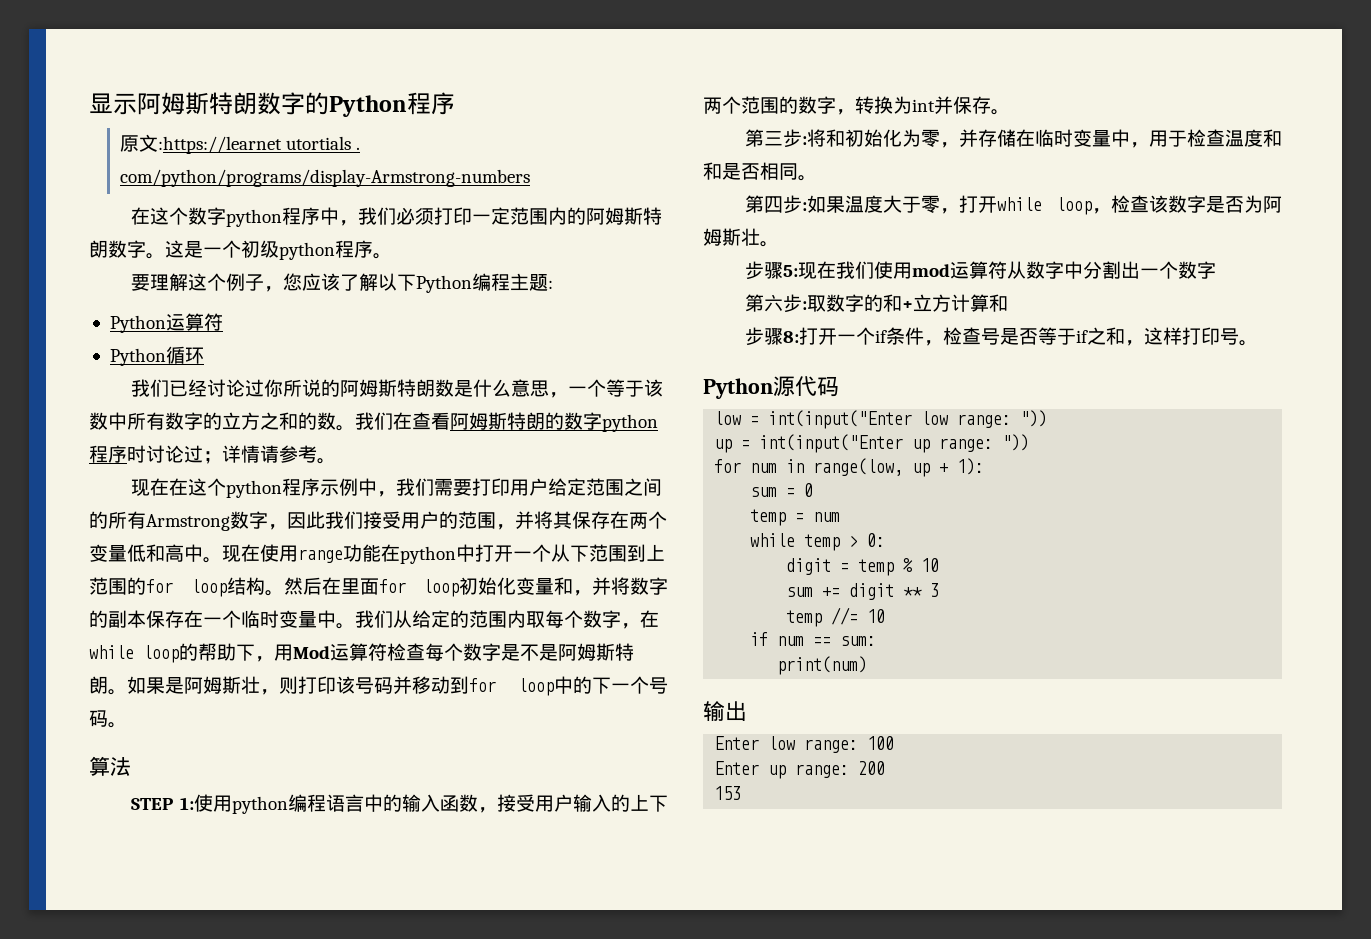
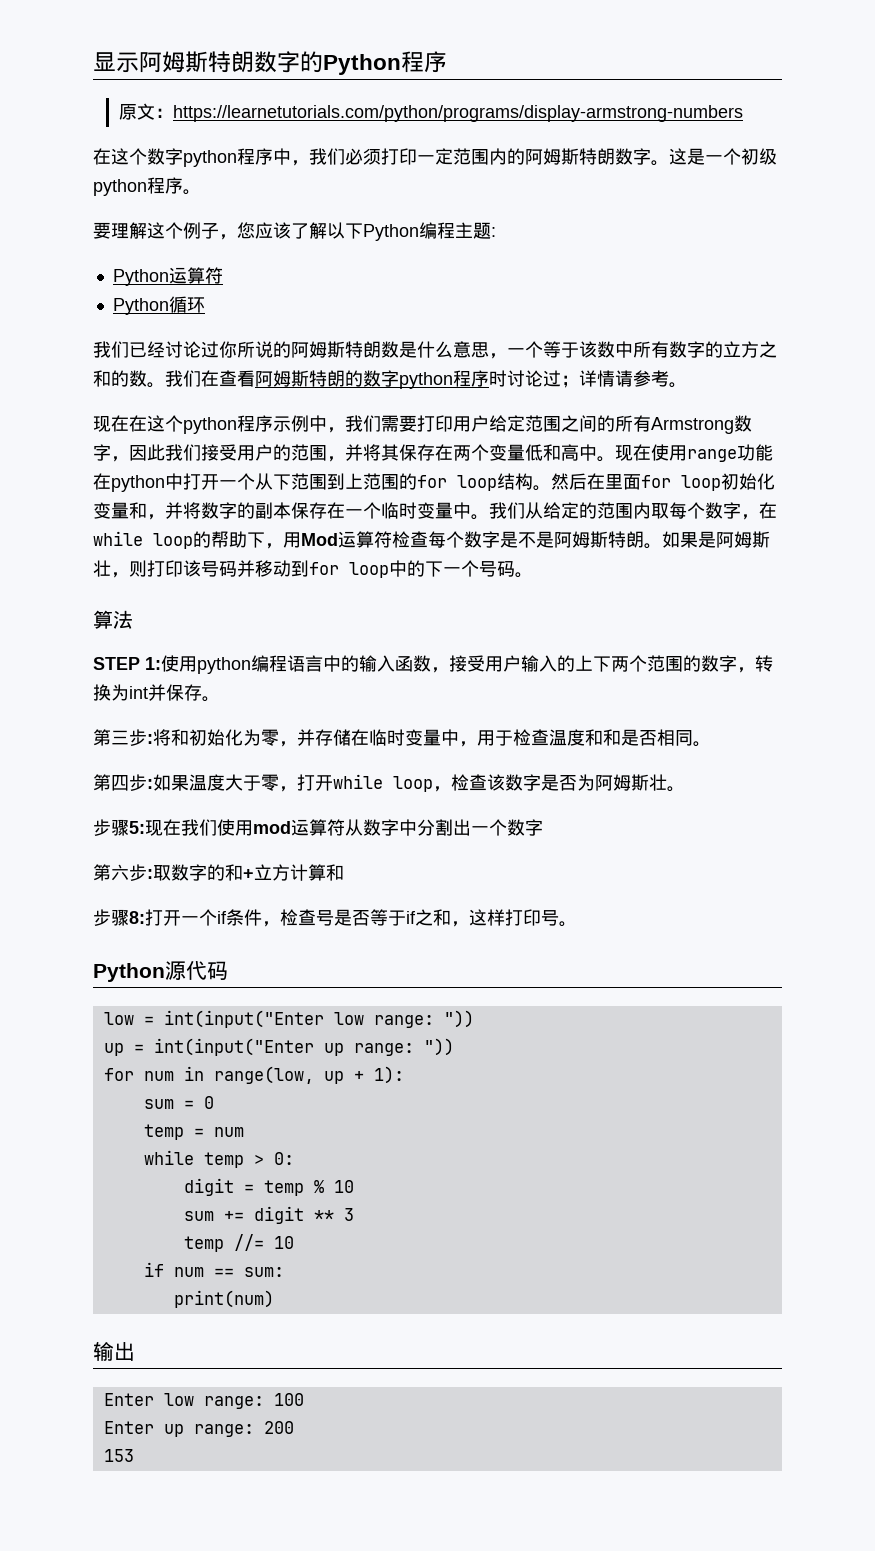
- 原文:https://learnet utortials . com/python/programs/display-Armstrong-numbers
+ 原文：https://learnetutorials.com/python/programs/display-armstrong-numbers

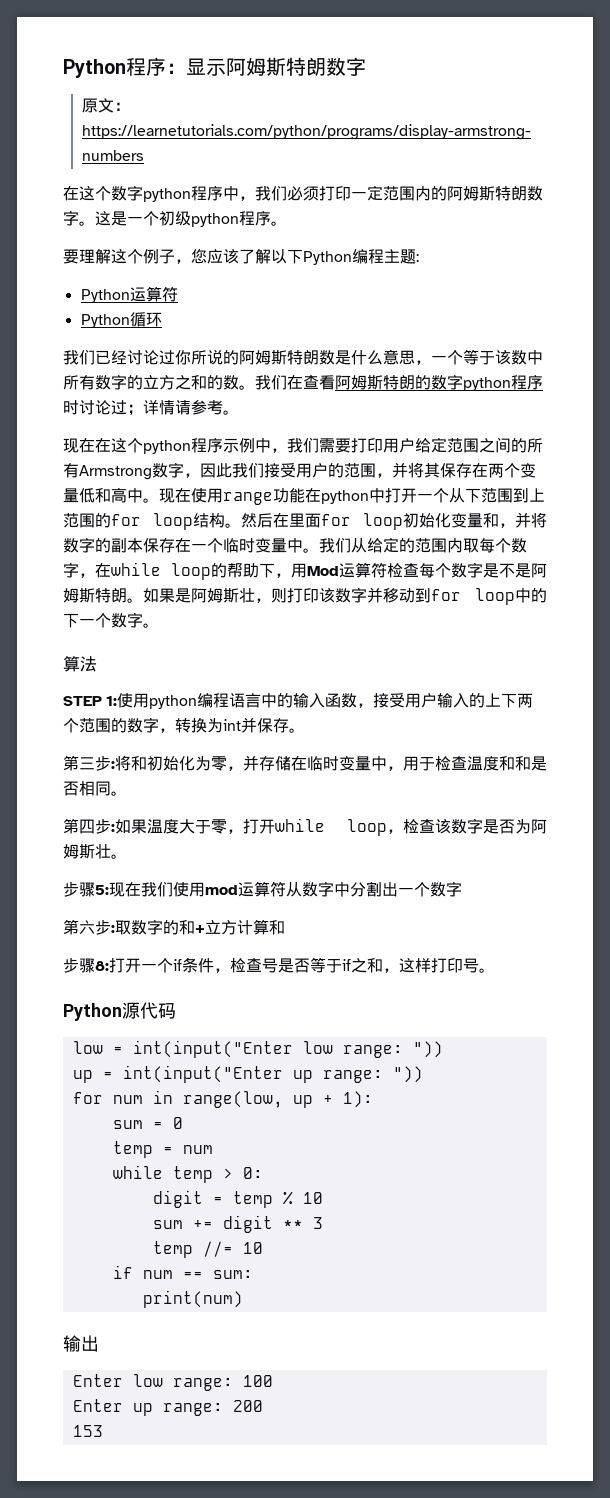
- 显示阿姆斯特朗数字的Python程序
+ Python程序：显示阿姆斯特朗数字
- 如果是阿姆斯壮，则打印该号码并移动到for loop中的下一个号码。
+ 如果是阿姆斯壮，则打印该数字并移动到for loop中的下一个数字。

